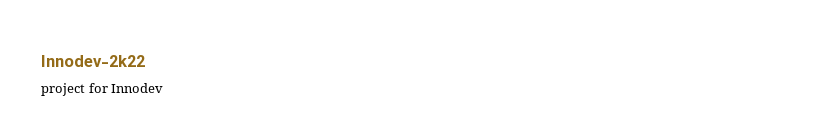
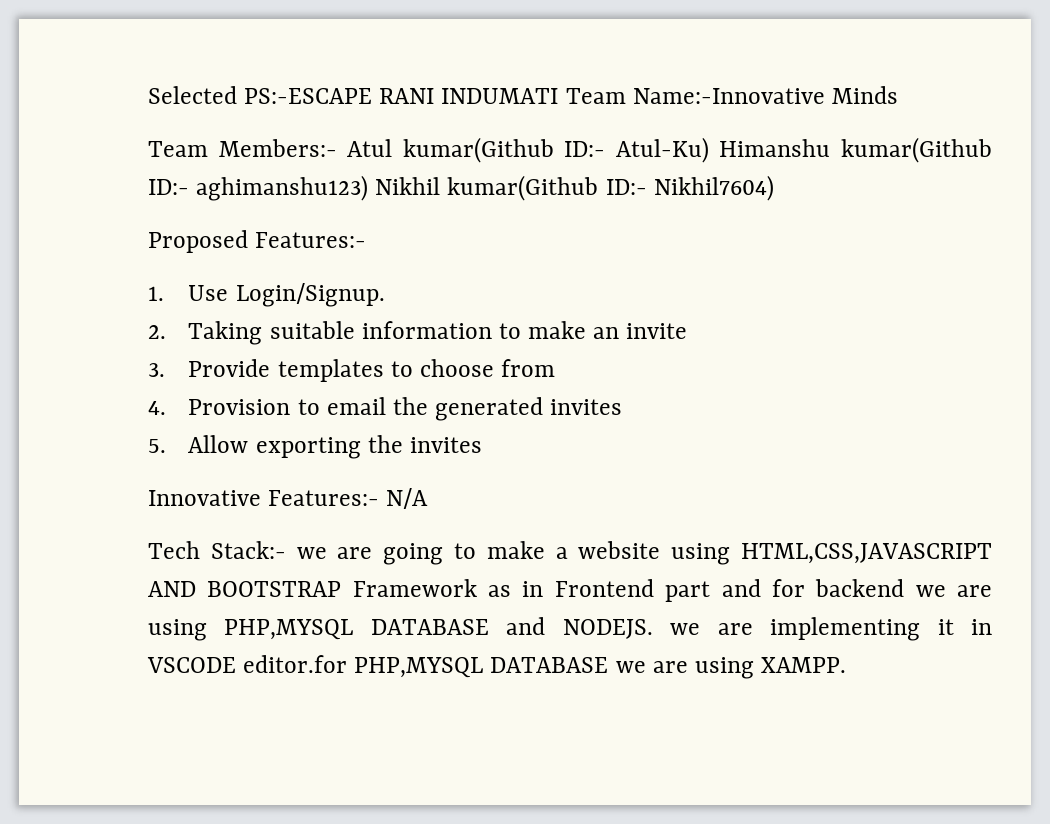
- Innodev-2k22
- project for Innodev
+ Selected PS:-ESCAPE RANI INDUMATI Team Name:-Innovative Minds
+ Team Members:- Atul kumar(Github ID:- Atul-Ku) Himanshu kumar(Github ID:- aghimanshu123) Nikhil kumar(Github ID:- Nikhil7604)
+ Proposed Features:-
+ 1. Use Login/Signup.
+ 2. Taking suitable information to make an invite
+ 3. Provide templates to choose from
+ 4. Provision to email the generated invites
+ 5. Allow exporting the invites
+ Innovative Features:- N/A
+ Tech Stack:- we are going to make a website using HTML,CSS,JAVASCRIPT AND BOOTSTRAP Framework as in Frontend part and for backend we are using PHP,MYSQL DATABASE and NODEJS. we are implementing it in VSCODE editor.for PHP,MYSQL DATABASE we are using XAMPP.

